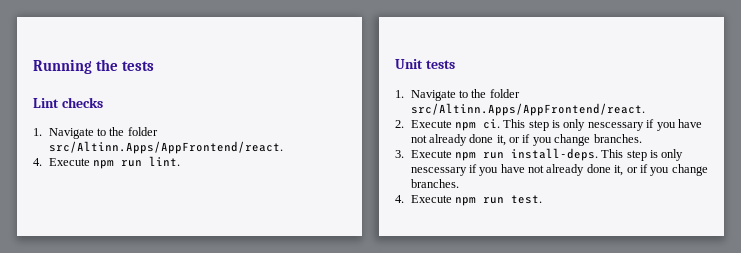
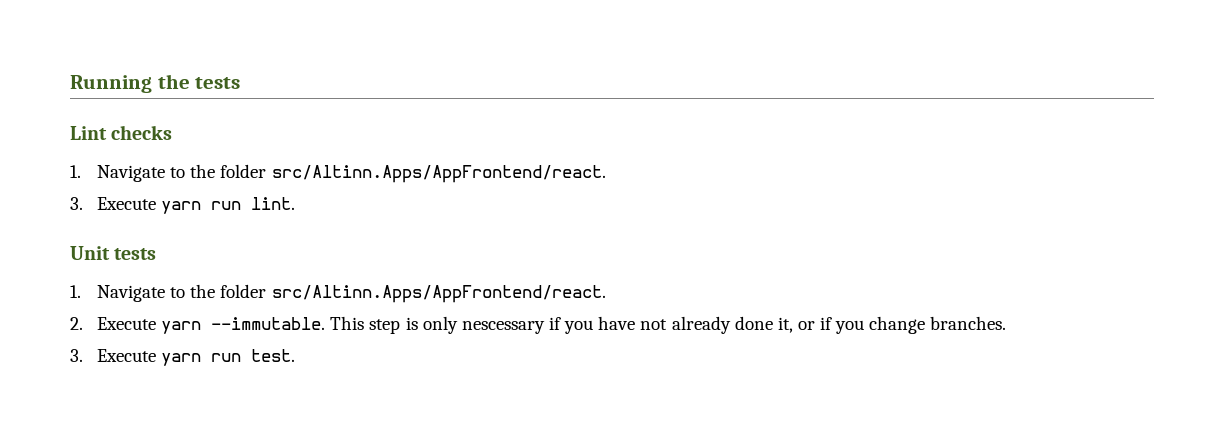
- 4. Execute npm run lint.
+ 3. Execute yarn run lint.
- 2. Execute npm ci.
+ 2. Execute yarn --immutable.
- 3. Execute npm run install-deps. This step is only nescessary if you have not already done it, or if you change branches.
- 4. Execute npm run test.
+ 3. Execute yarn run test.

